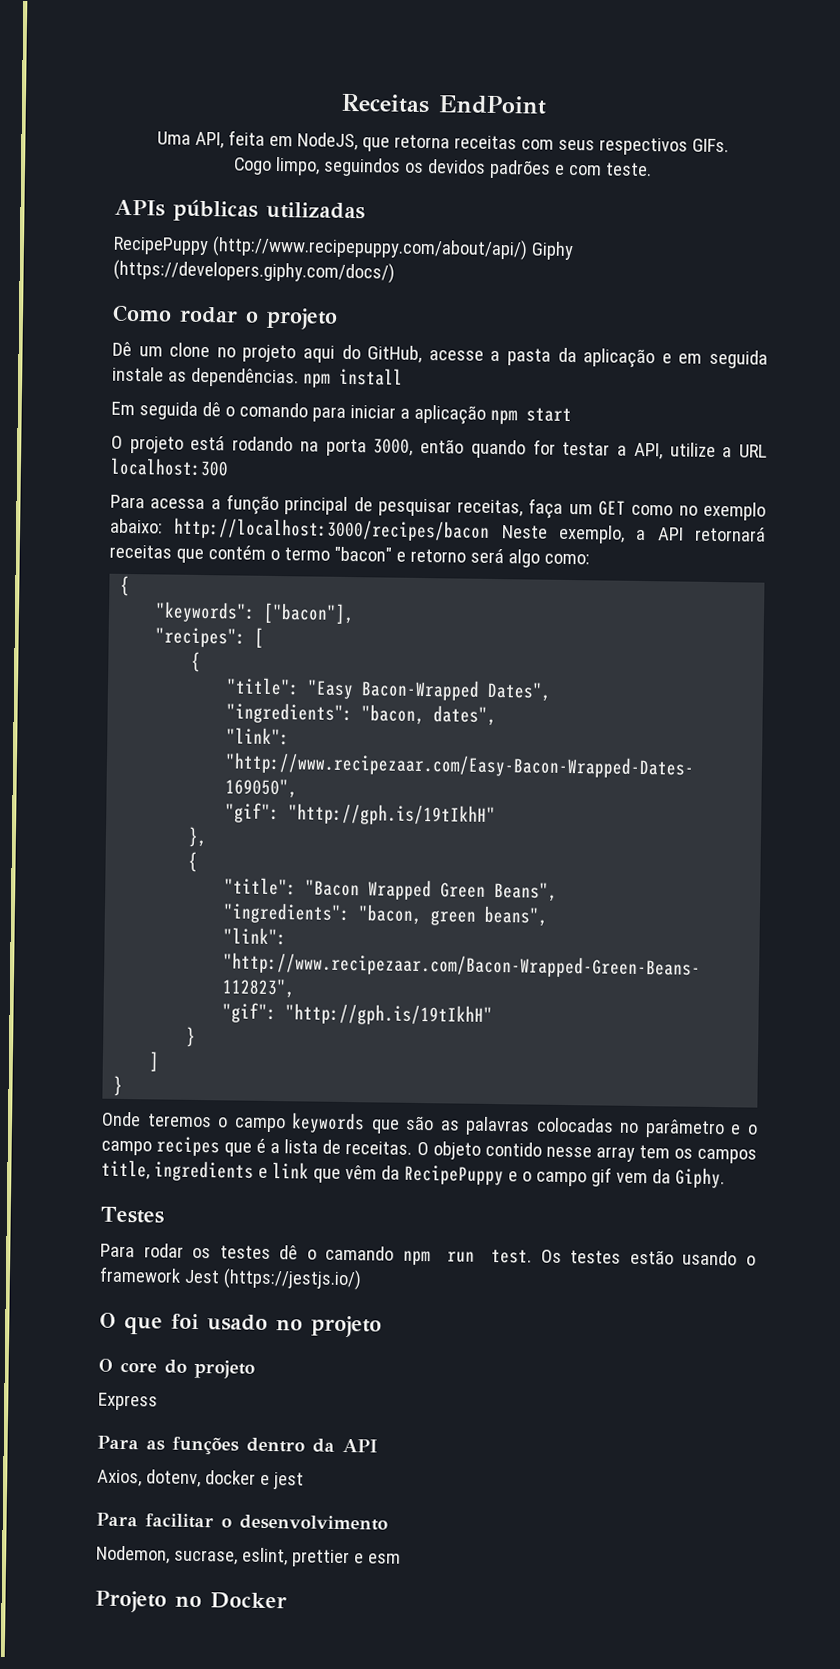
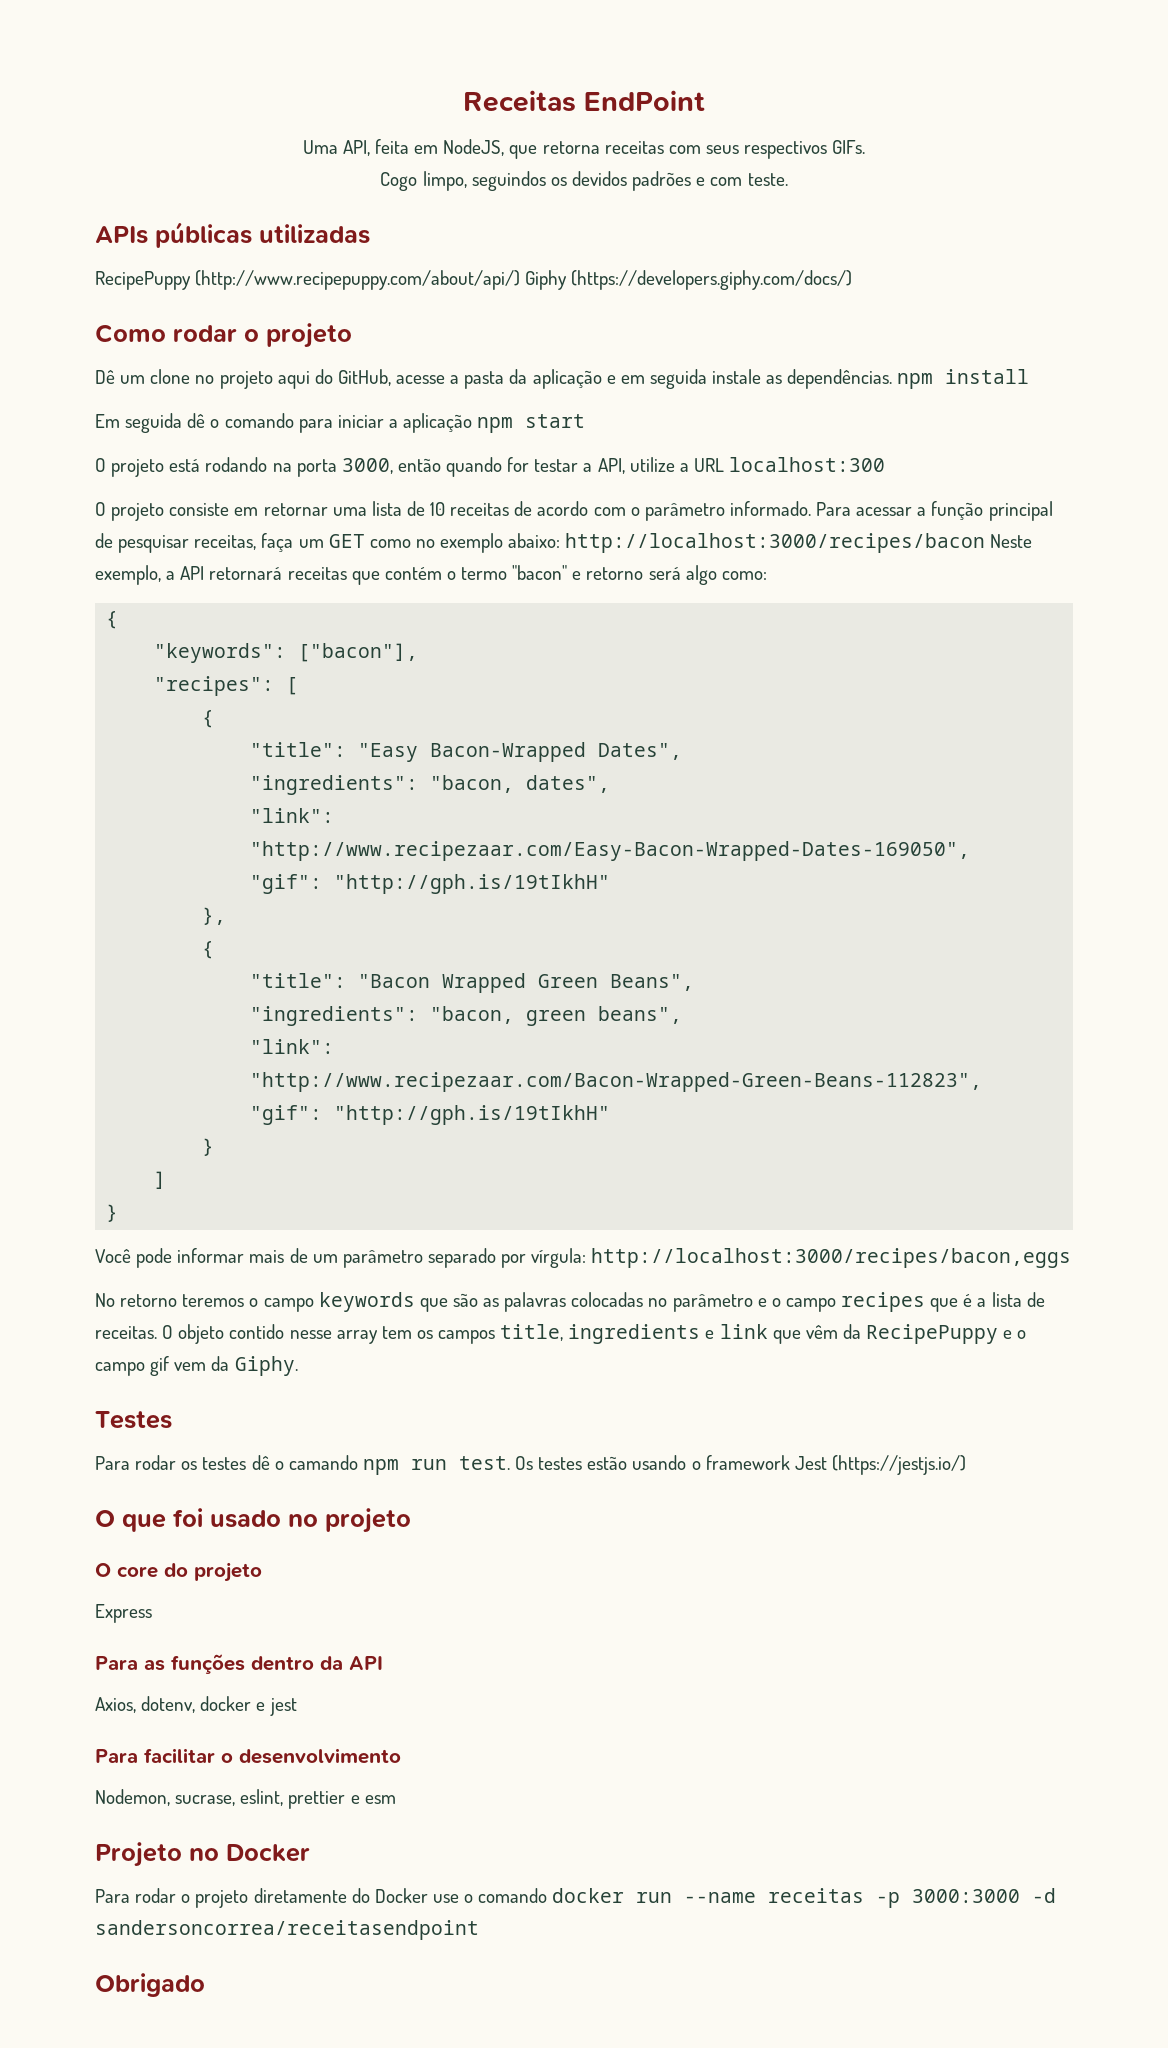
- Para acessa a função principal de pesquisar receitas, faça um GET como no exemplo abaixo: http://localhost:3000/recipes/bacon Neste exemplo, a API retornará receitas que contém o termo "bacon" e retorno será algo como:
+ O projeto consiste em retornar uma lista de 10 receitas de acordo com o parâmetro informado. Para acessar a função principal de pesquisar receitas, faça um GET como no exemplo abaixo: http://localhost:3000/recipes/bacon Neste exemplo, a API retornará receitas que contém o termo "bacon" e retorno será algo como:
- Onde teremos o campo keywords que são as palavras colocadas no parâmetro e o campo recipes que é a lista de receitas.
+ Você pode informar mais de um parâmetro separado por vírgula: http://localhost:3000/recipes/bacon,eggs
+ No retorno teremos o campo keywords que são as palavras colocadas no parâmetro e o campo recipes que é a lista de receitas.
+ Para rodar o projeto diretamente do Docker use o comando docker run --name receitas -p 3000:3000 -d sandersoncorrea/receitasendpoint
+ Obrigado

